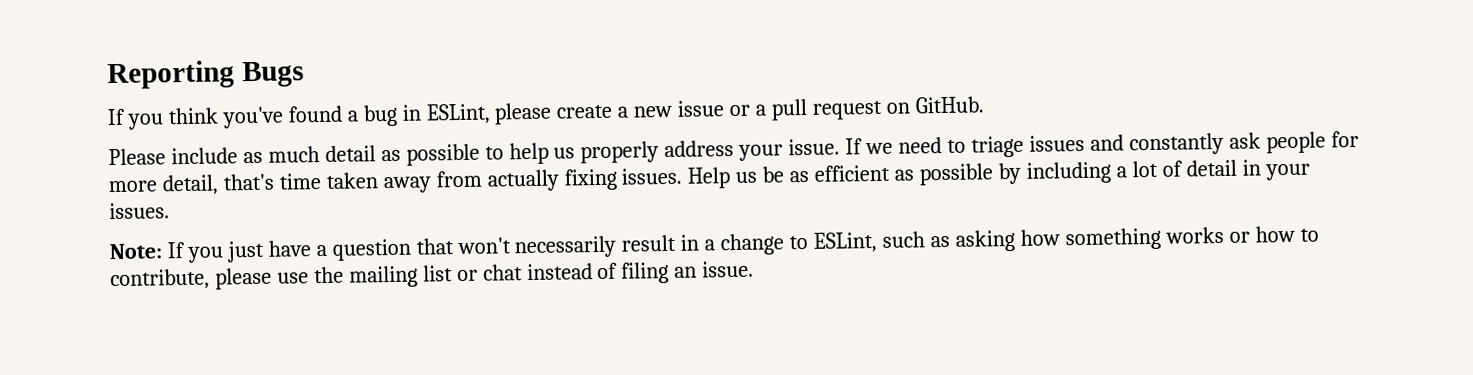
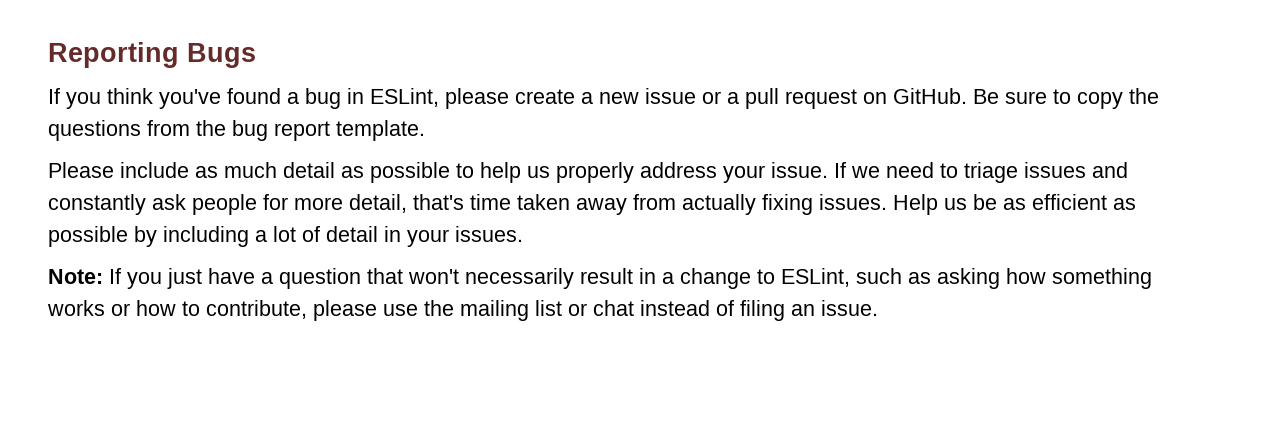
+ Be sure to copy the questions from the bug report template.

